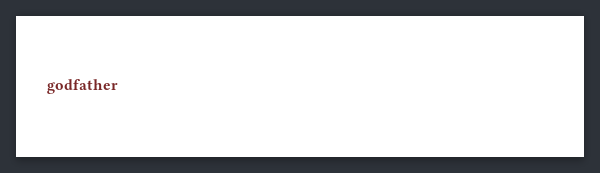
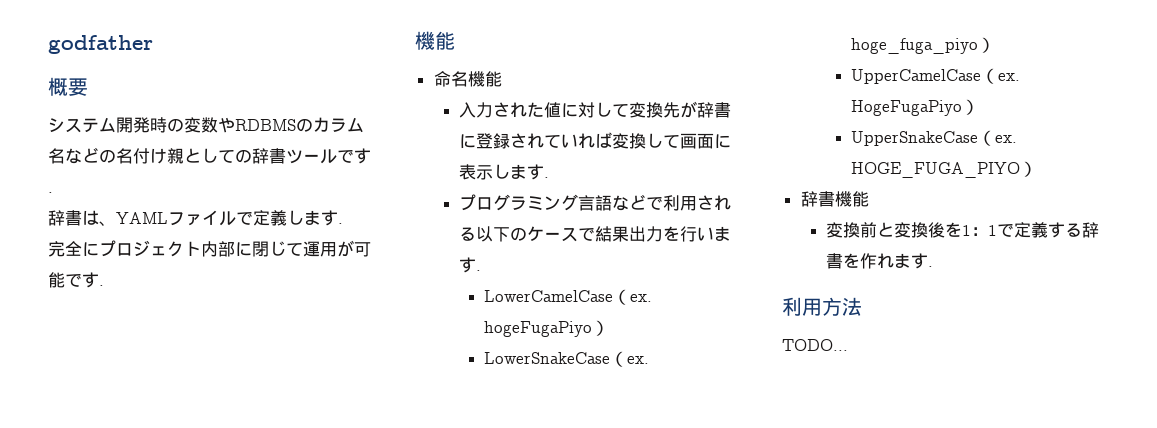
+ 概要
+ システム開発時の変数やRDBMSのカラム名などの名付け親としての辞書ツールです.
+ 辞書は、YAMLファイルで定義します.
+ 完全にプロジェクト内部に閉じて運用が可能です.
+ 機能
+ 命名機能
+ 入力された値に対して変換先が辞書に登録されていれば変換して画面に表示します.
+ プログラミング言語などで利用される以下のケースで結果出力を行います.
+ LowerCamelCase（ex. hogeFugaPiyo）
+ LowerSnakeCase（ex. hoge_fuga_piyo）
+ UpperCamelCase（ex. HogeFugaPiyo）
+ UpperSnakeCase（ex. HOGE_FUGA_PIYO）
+ 辞書機能
+ 変換前と変換後を1：1で定義する辞書を作れます.
+ 利用方法
+ TODO...

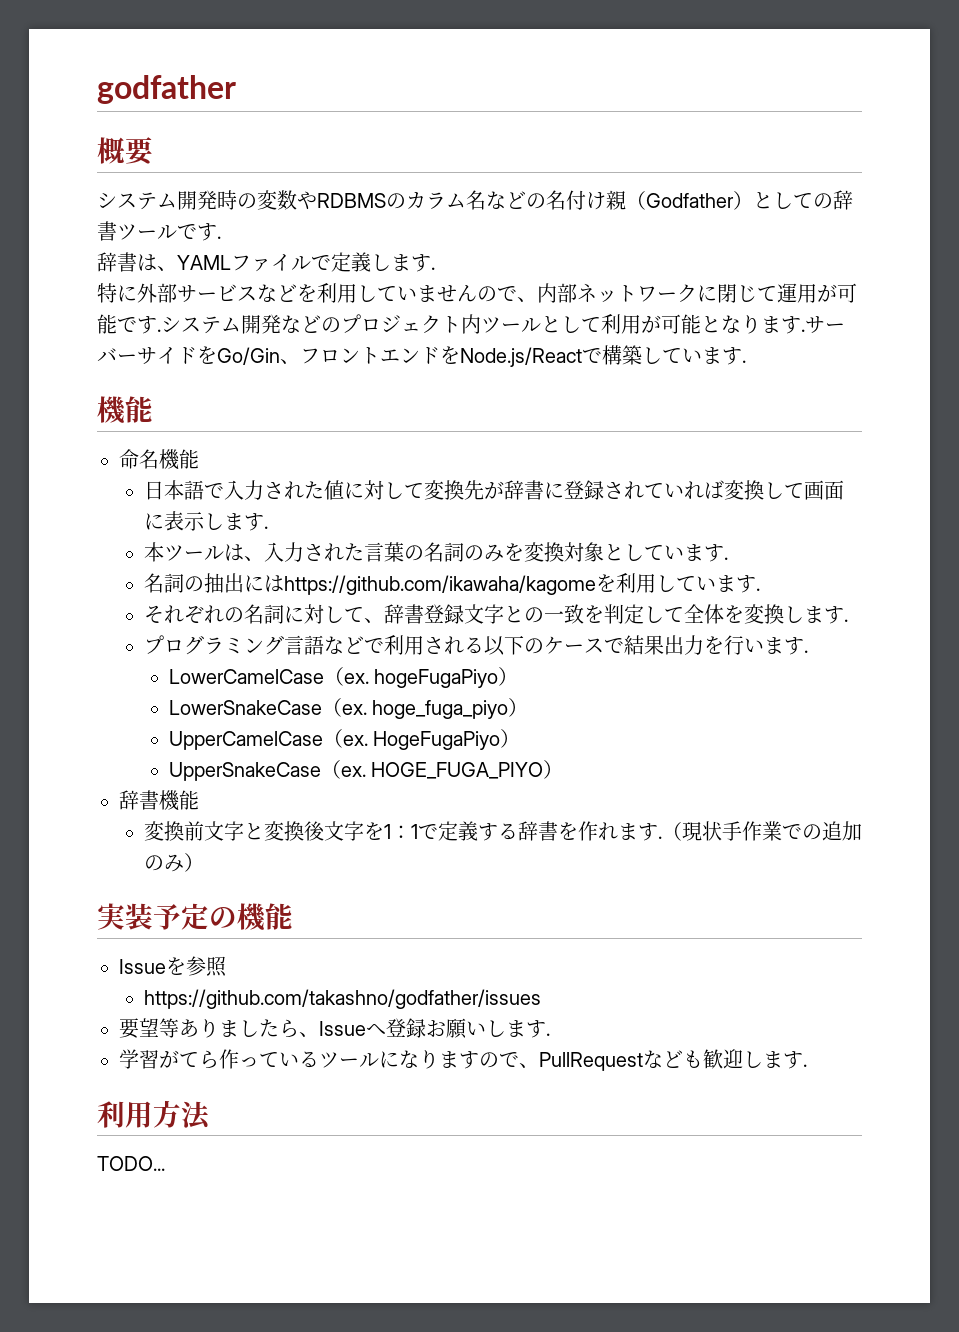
- システム開発時の変数やRDBMSのカラム名などの名付け親としての辞書ツールです.
+ システム開発時の変数やRDBMSのカラム名などの名付け親（Godfather）としての辞書ツールです.
- 完全にプロジェクト内部に閉じて運用が可能です.
+ 特に外部サービスなどを利用していませんので、内部ネットワークに閉じて運用が可能です.システム開発などのプロジェクト内ツールとして利用が可能となります.サーバーサイドをGo/Gin、フロントエンドをNode.js/Reactで構築しています.
- 入力された値に対して変換先が辞書に登録されていれば変換して画面に表示します.
+ 日本語で入力された値に対して変換先が辞書に登録されていれば変換して画面に表示します.
+ 本ツールは、入力された言葉の名詞のみを変換対象としています.
+ 名詞の抽出にはhttps://github.com/ikawaha/kagomeを利用しています.
+ それぞれの名詞に対して、辞書登録文字との一致を判定して全体を変換します.
- 変換前と変換後を1：1で定義する辞書を作れます.
+ 変換前文字と変換後文字を1：1で定義する辞書を作れます.（現状手作業での追加のみ）
+ 実装予定の機能
+ Issueを参照
+ https://github.com/takashno/godfather/issues
+ 要望等ありましたら、Issueへ登録お願いします.
+ 学習がてら作っているツールになりますので、PullRequestなども歓迎します.

